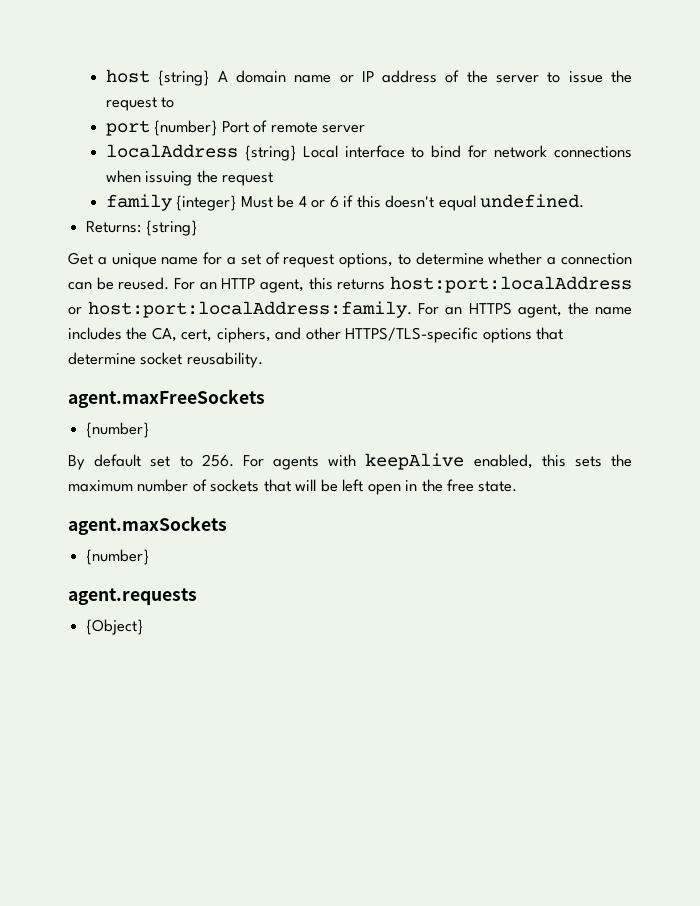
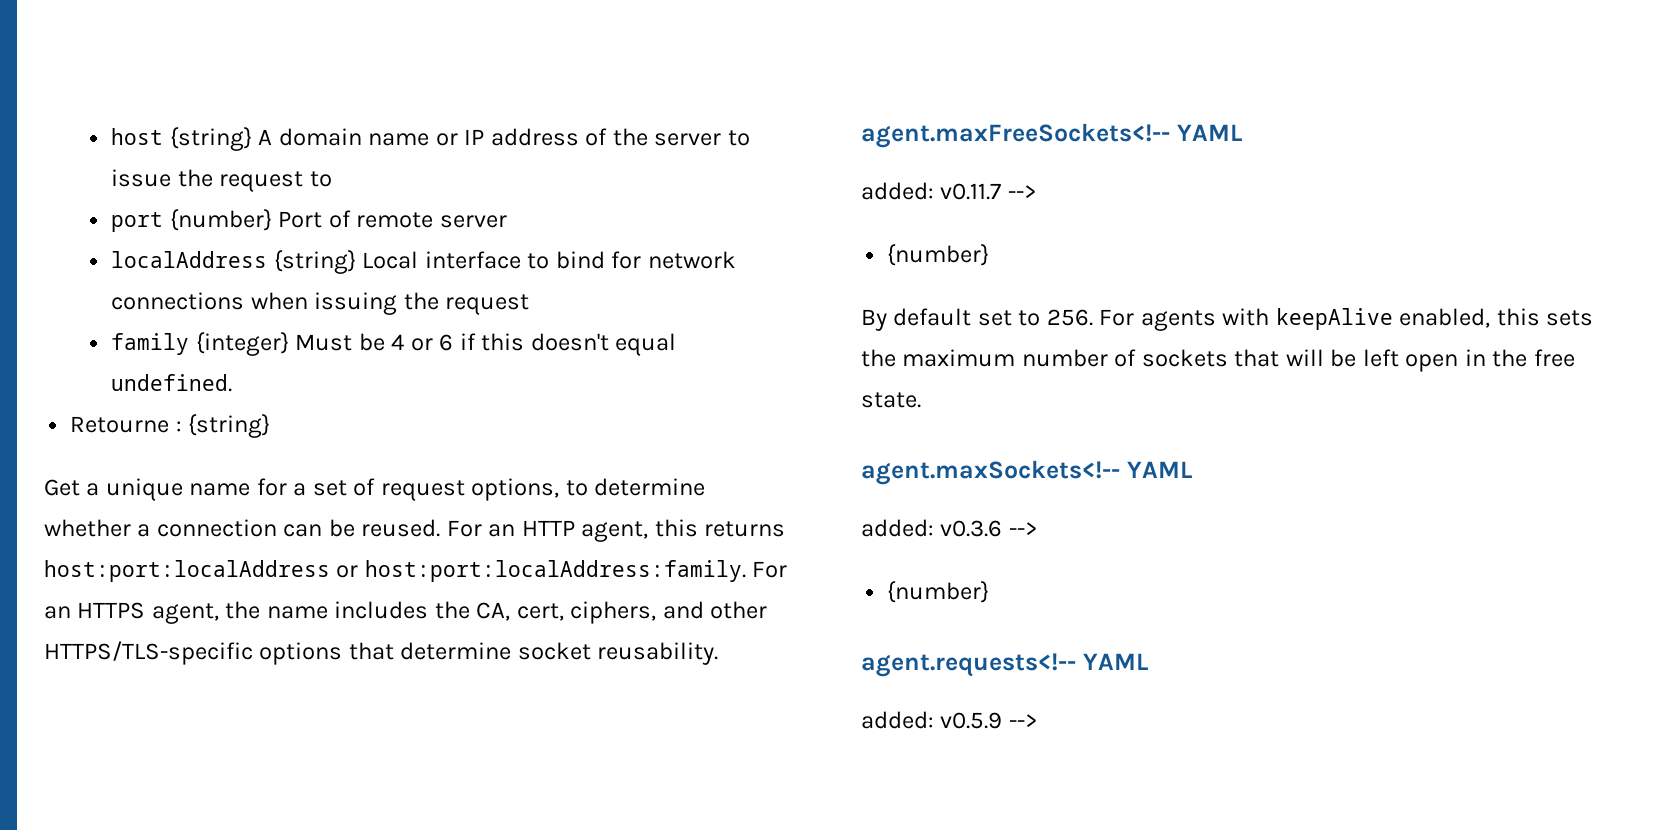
- Returns: {string}
+ Retourne : {string}
- agent.maxFreeSockets
+ agent.maxFreeSockets<!-- YAML
+ added: v0.11.7 -->
- agent.maxSockets
+ agent.maxSockets<!-- YAML
+ added: v0.3.6 -->
  {number}
- agent.requests
- {Object}
+ agent.requests<!-- YAML
+ added: v0.5.9 -->

